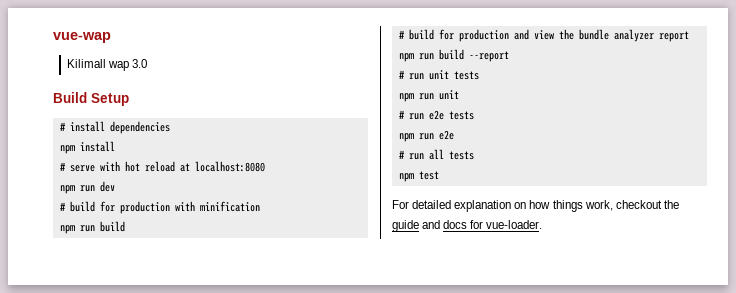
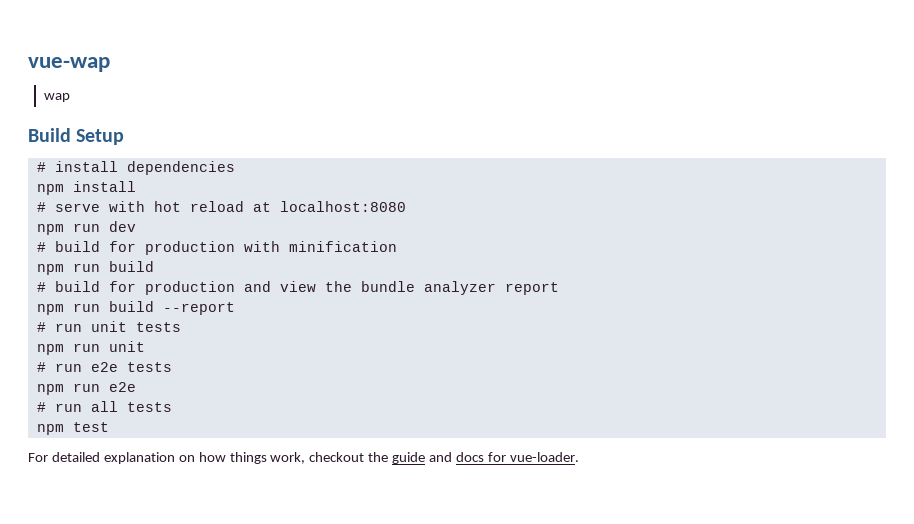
- Kilimall wap 3.0
+ wap

